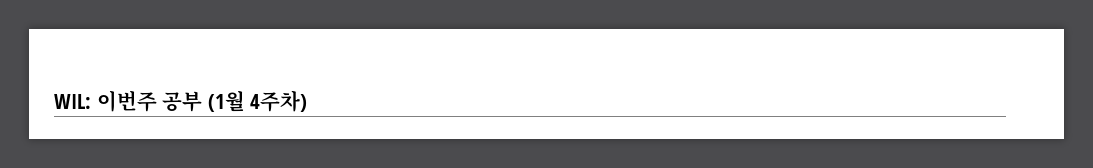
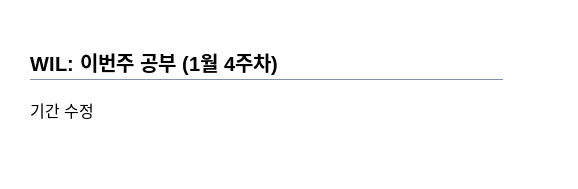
+ 기간 수정

